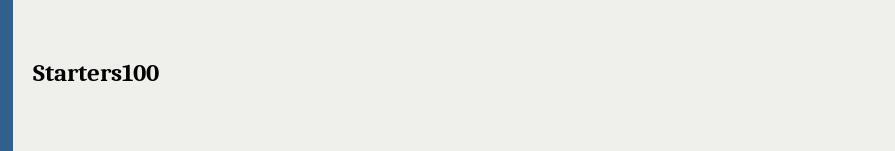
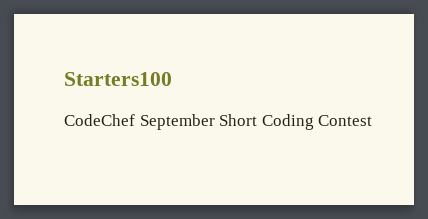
+ CodeChef September Short Coding Contest

